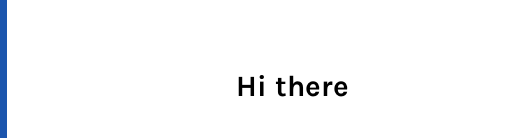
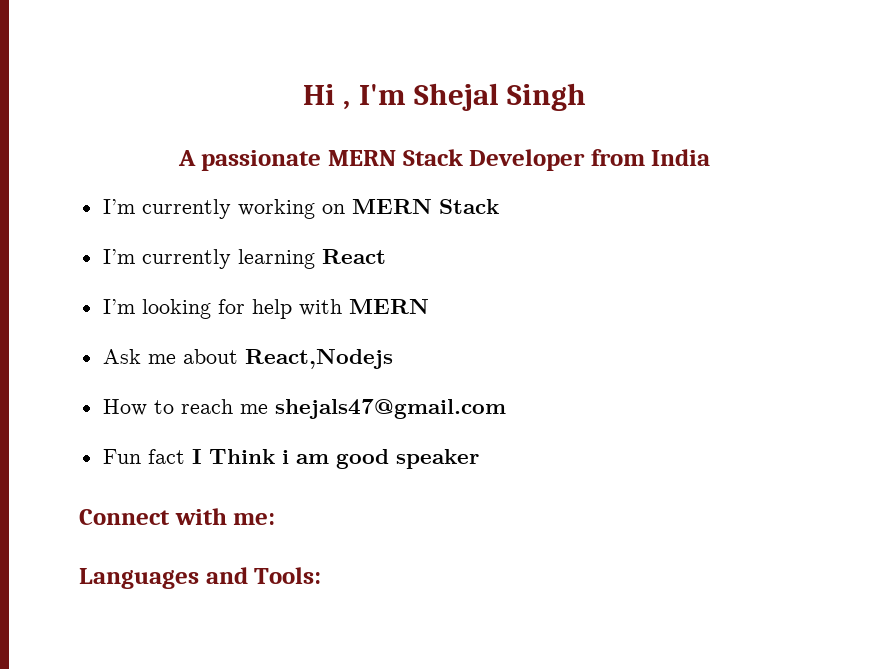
- Hi there
+ Hi , I'm Shejal Singh
+ A passionate MERN Stack Developer from India
+ I’m currently working on MERN Stack
+ I’m currently learning React
+ I’m looking for help with MERN
+ Ask me about React,Nodejs
+ How to reach me shejals47@gmail.com
+ Fun fact I Think i am good speaker
+ Connect with me:
+ Languages and Tools:

